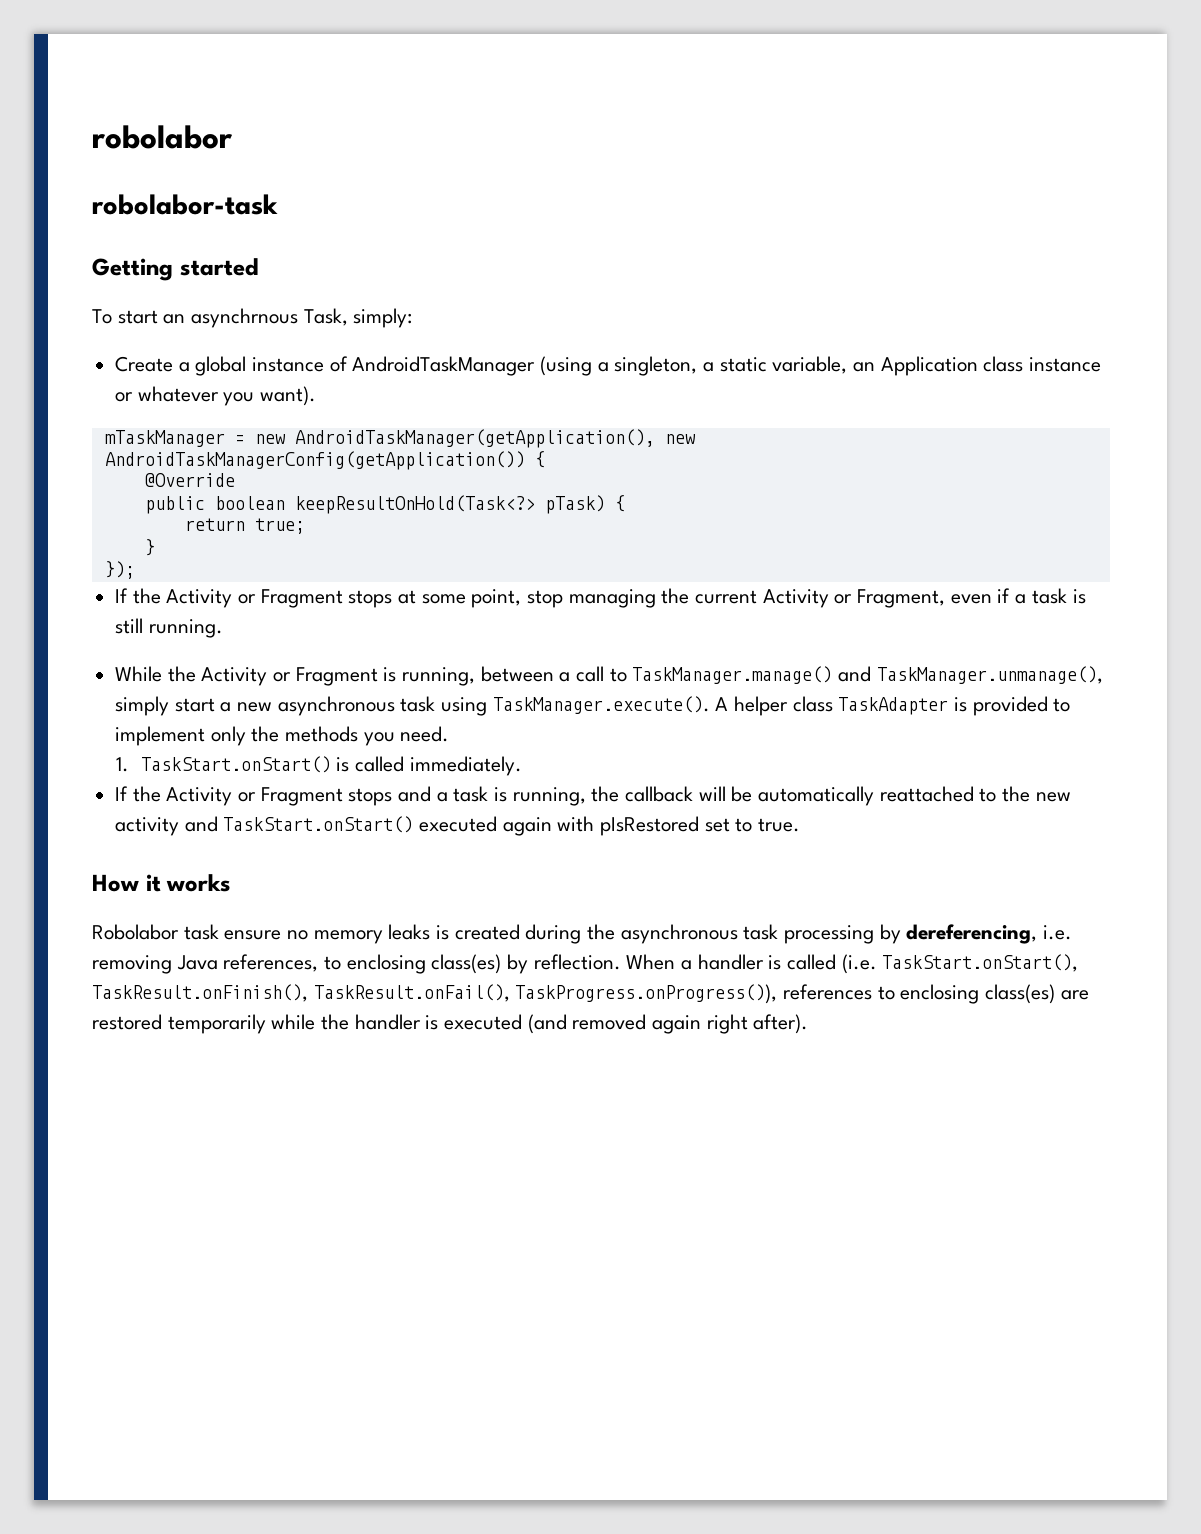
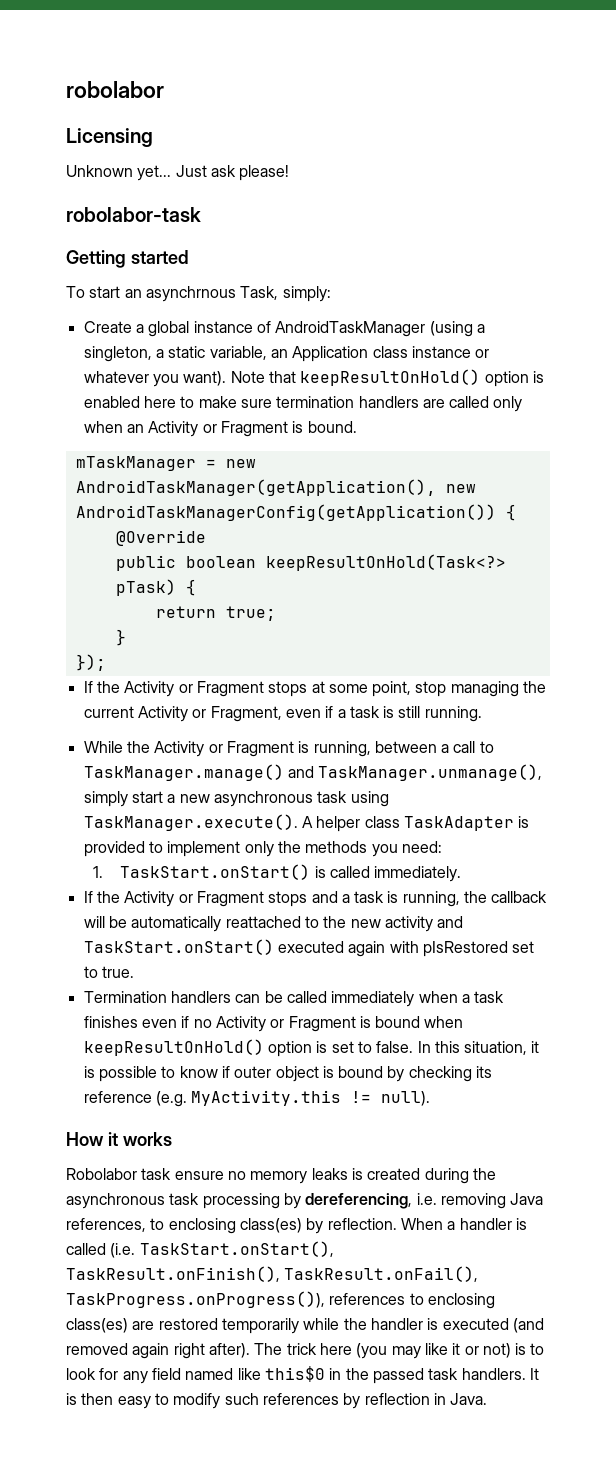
+ Licensing
+ Unknown yet... Just ask please!
+ Note that keepResultOnHold() option is enabled here to make sure termination handlers are called only when an Activity or Fragment is bound.
- While the Activity or Fragment is running, between a call to TaskManager.manage() and TaskManager.unmanage(), simply start a new asynchronous task using TaskManager.execute(). A helper class TaskAdapter is provided to implement only the methods you need.
+ While the Activity or Fragment is running, between a call to TaskManager.manage() and TaskManager.unmanage(), simply start a new asynchronous task using TaskManager.execute(). A helper class TaskAdapter is provided to implement only the methods you need:
+ Termination handlers can be called immediately when a task finishes even if no Activity or Fragment is bound when keepResultOnHold() option is set to false. In this situation, it is possible to know if outer object is bound by checking its reference (e.g. MyActivity.this != null).
+ The trick here (you may like it or not) is to look for any field named like this$0 in the passed task handlers. It is then easy to modify such references by reflection in Java.

